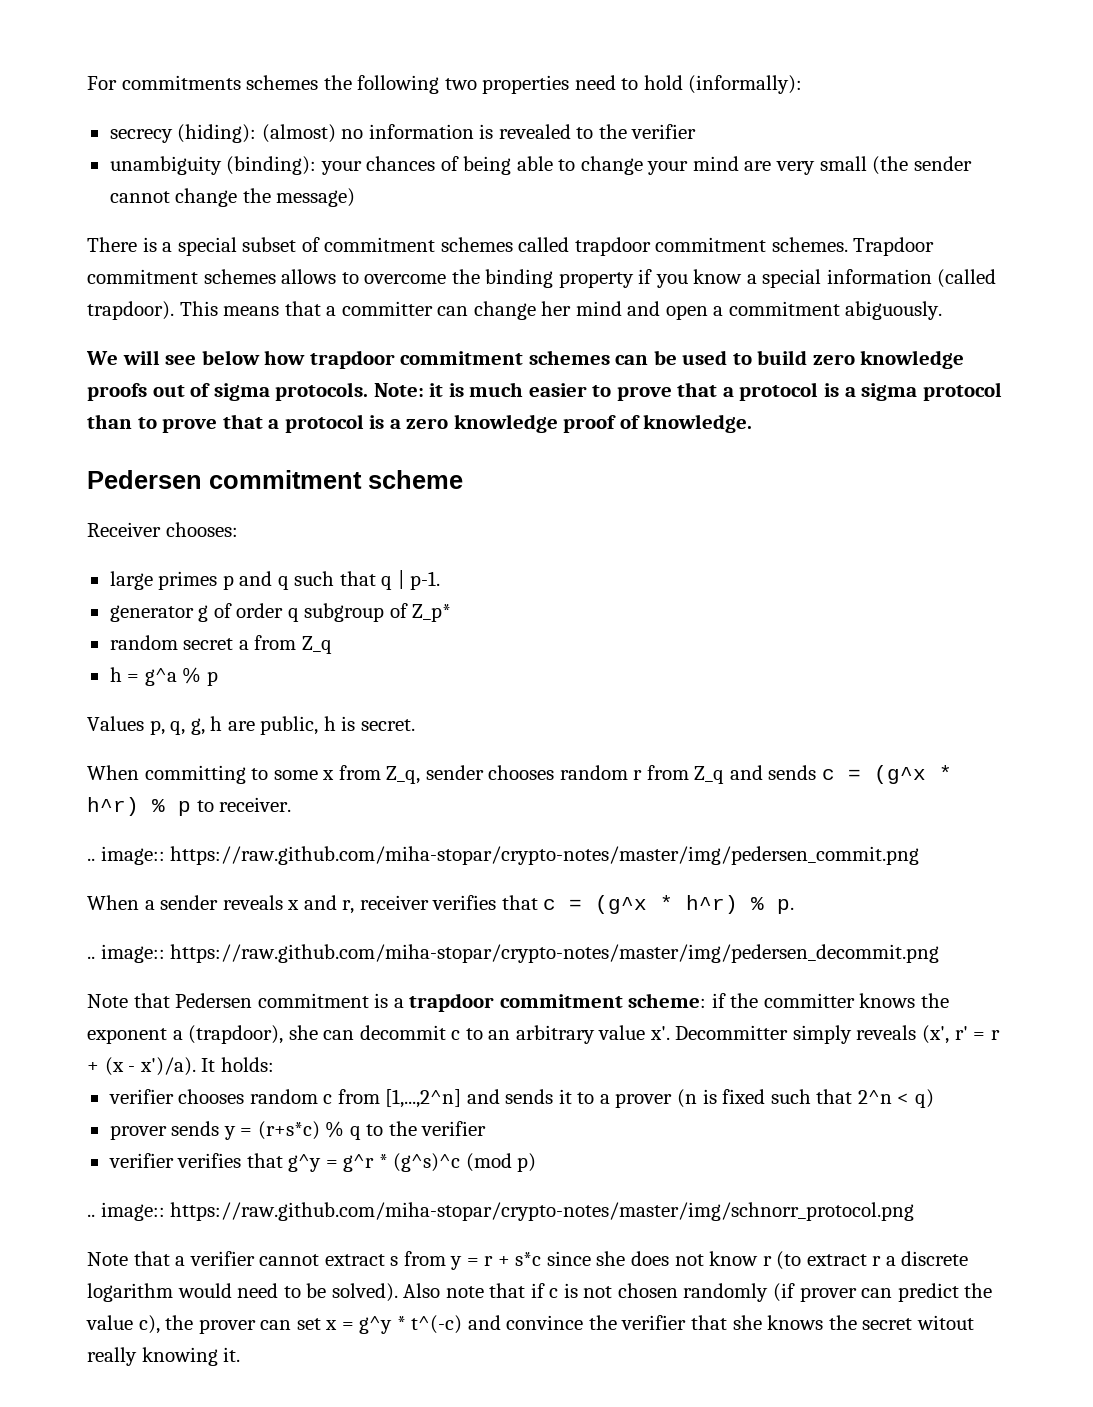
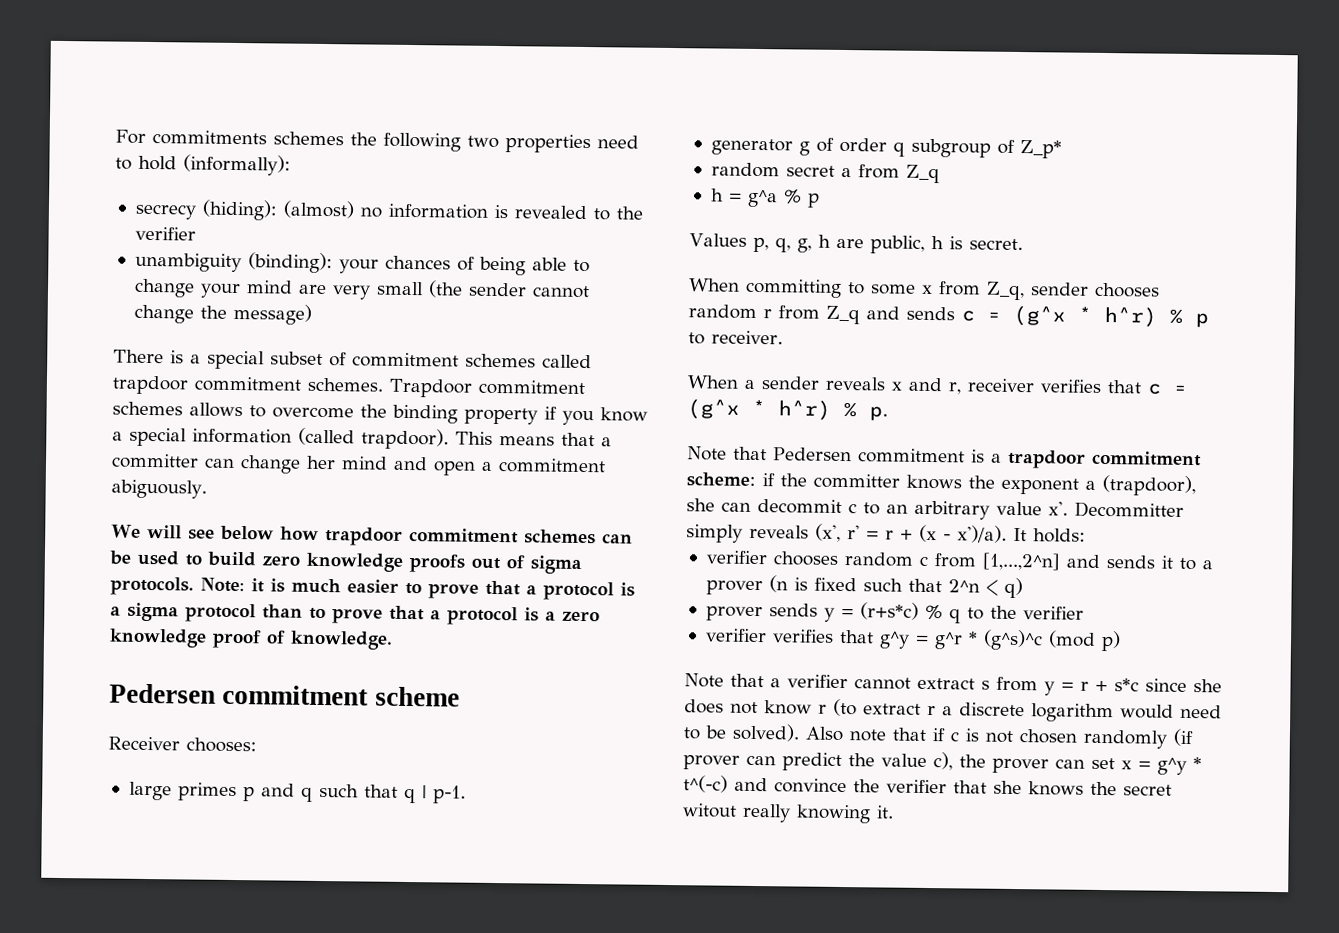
- .. image:: https://raw.github.com/miha-stopar/crypto-notes/master/img/pedersen_commit.png
- .. image:: https://raw.github.com/miha-stopar/crypto-notes/master/img/pedersen_decommit.png
- .. image:: https://raw.github.com/miha-stopar/crypto-notes/master/img/schnorr_protocol.png

